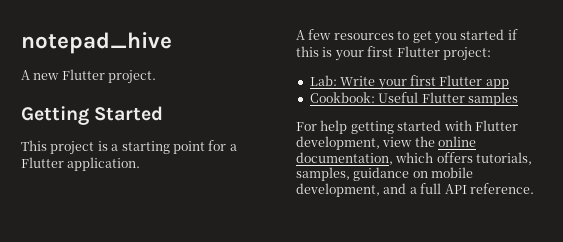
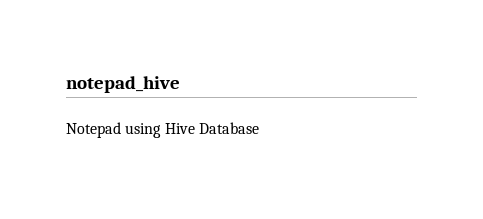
- A new Flutter project.
- Getting Started
- This project is a starting point for a Flutter application.
- A few resources to get you started if this is your first Flutter project:
- Lab: Write your first Flutter app
- Cookbook: Useful Flutter samples
- For help getting started with Flutter development, view the online documentation, which offers tutorials, samples, guidance on mobile development, and a full API reference.
+ Notepad using Hive Database

